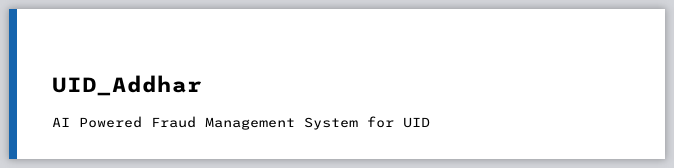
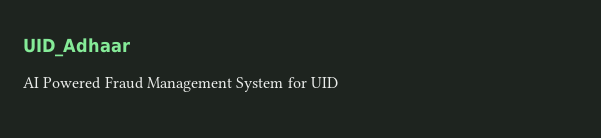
- UID_Addhar
+ UID_Adhaar

